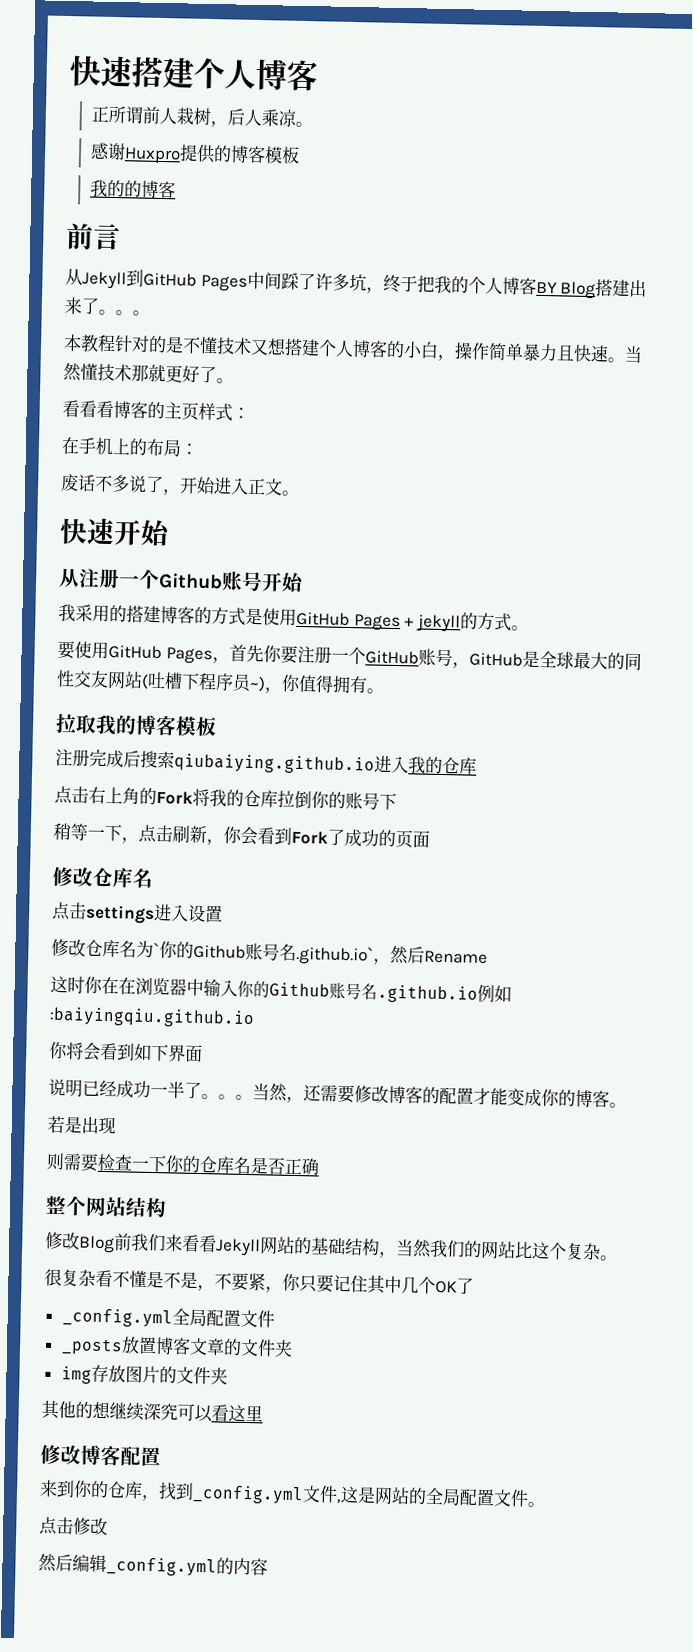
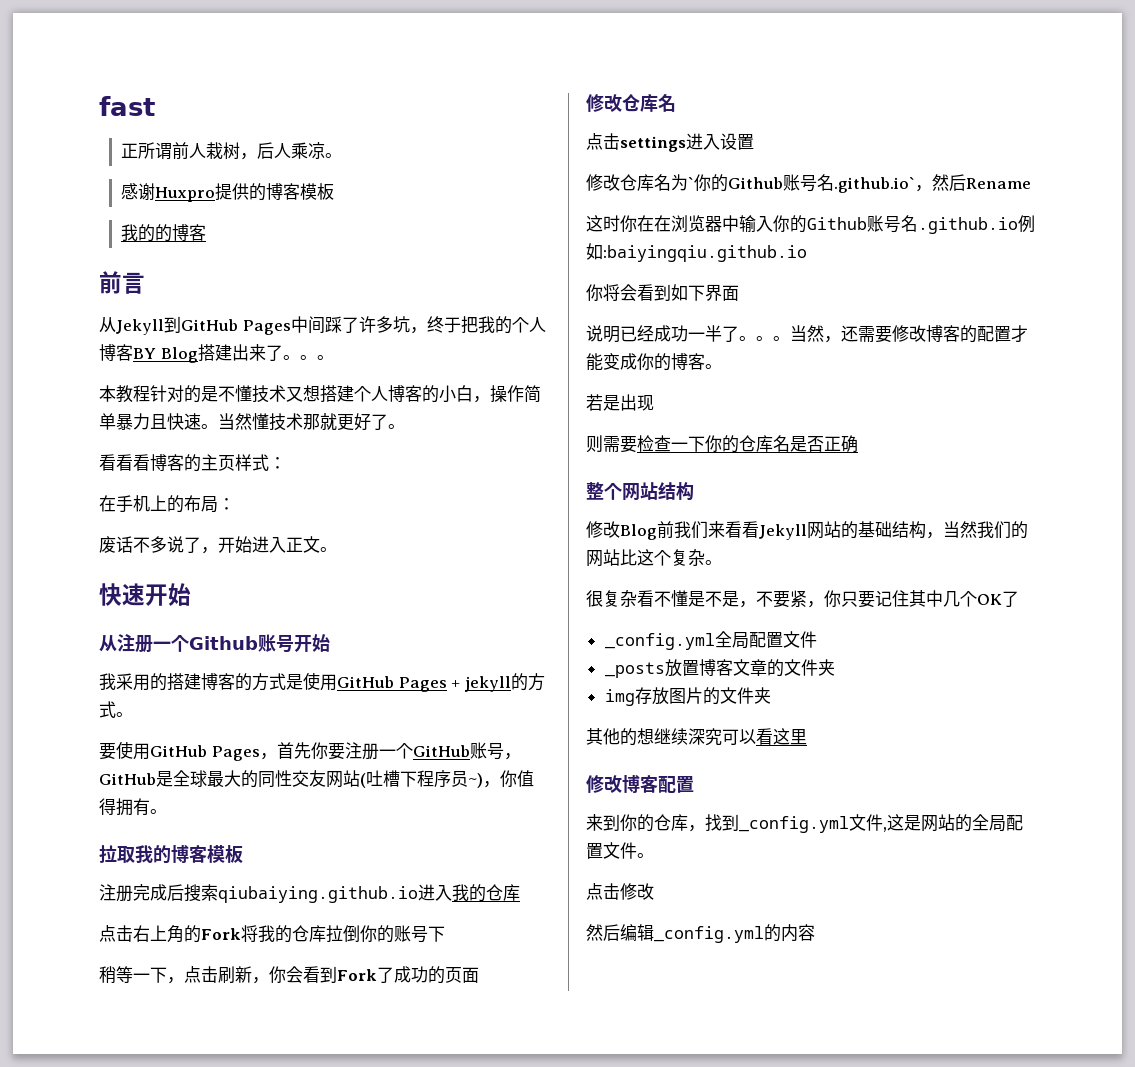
- 快速搭建个人博客
+ fast

